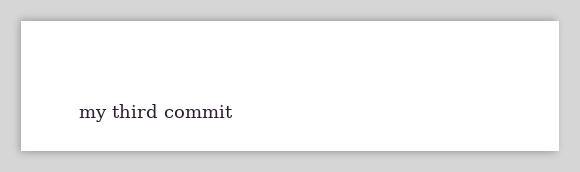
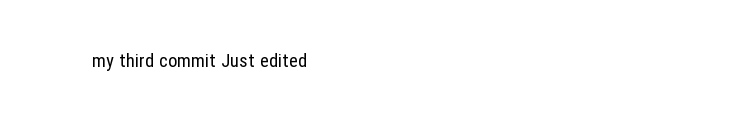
- my third commit
+ my third commit Just edited

